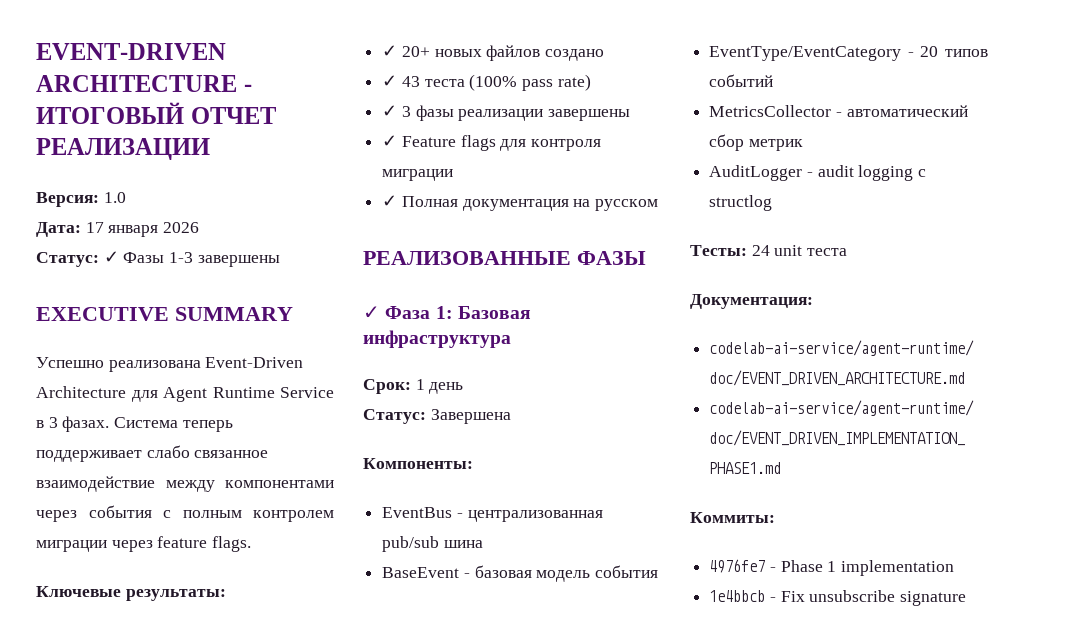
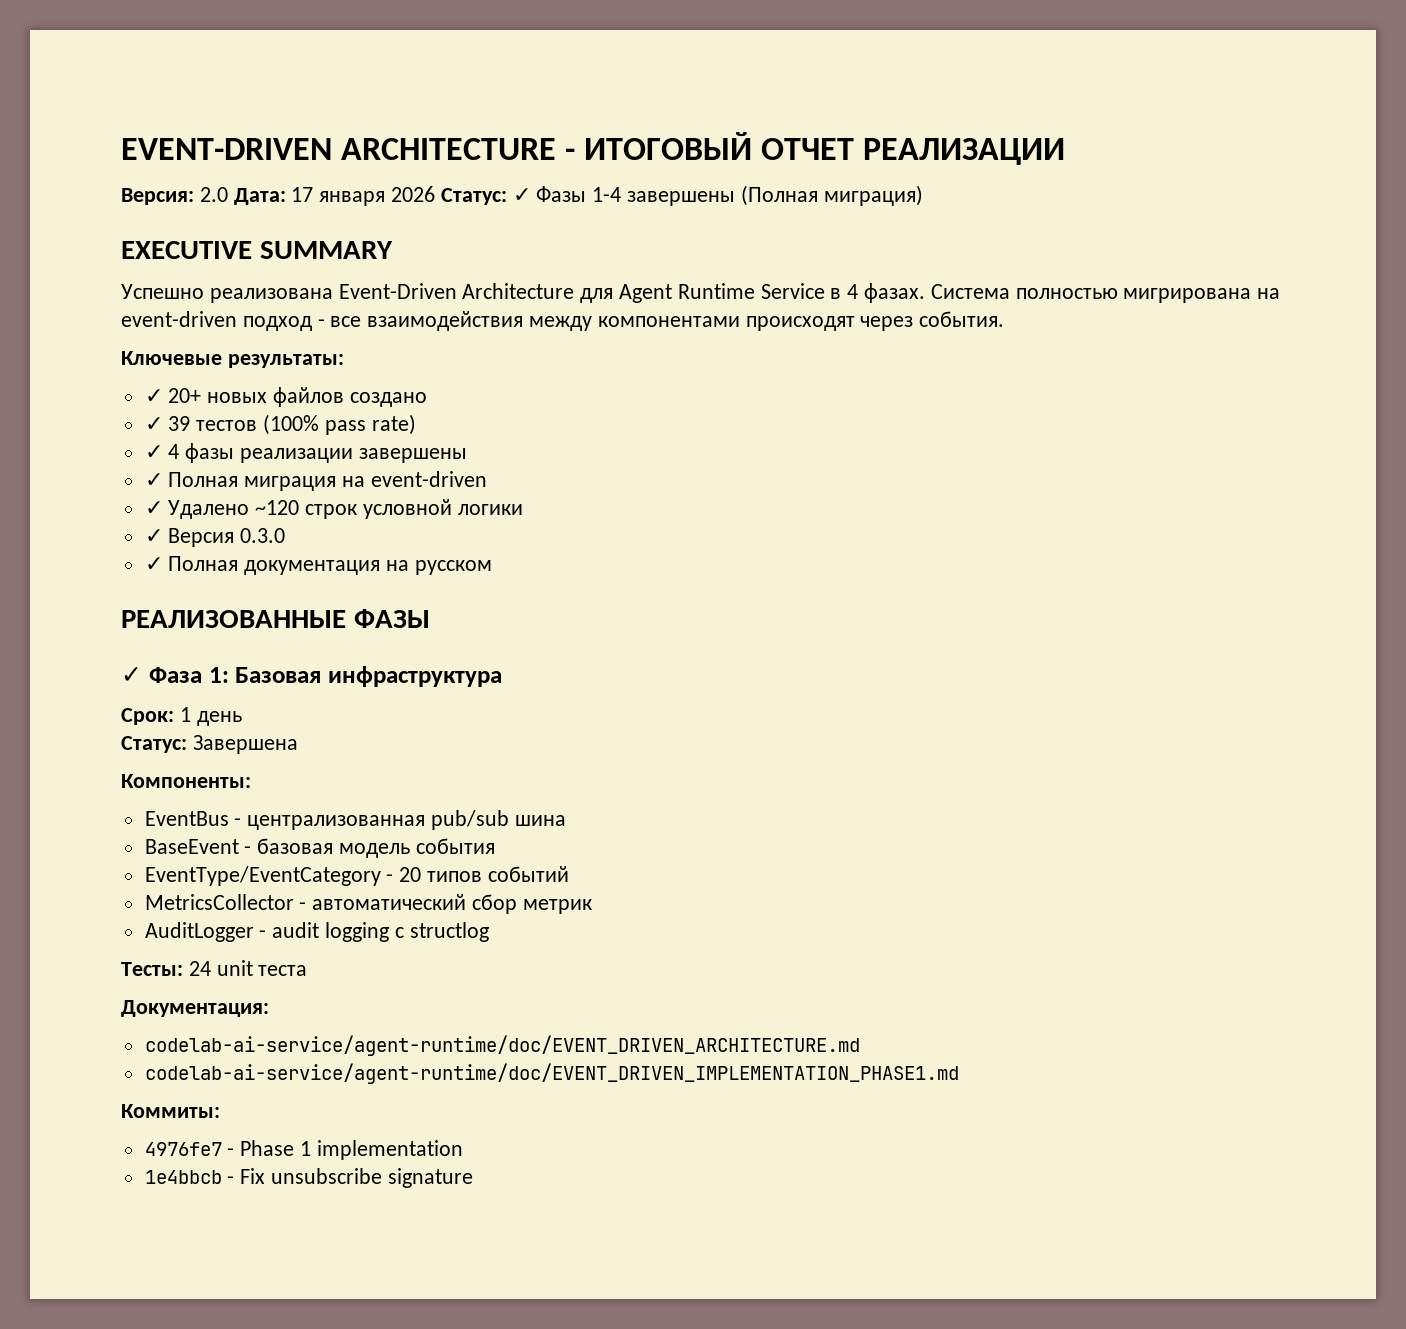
- Версия: 1.0
- Дата: 17 января 2026
- Статус: ✓ Фазы 1-3 завершены
+ Версия: 2.0 Дата: 17 января 2026 Статус: ✓ Фазы 1-4 завершены (Полная миграция)
- Успешно реализована Event-Driven Architecture для Agent Runtime Service в 3 фазах.
+ Успешно реализована Event-Driven Architecture для Agent Runtime Service в 4 фазах.
- Система теперь поддерживает слабо связанное взаимодействие между компонентами через события с полным контролем миграции через feature flags.
+ Система полностью мигрирована на event-driven подход - все взаимодействия между компонентами происходят через события.
- ✓ 43 теста (100% pass rate)
+ ✓ 39 тестов (100% pass rate)
- ✓ 3 фазы реализации завершены
+ ✓ 4 фазы реализации завершены
- ✓ Feature flags для контроля миграции
+ ✓ Полная миграция на event-driven
+ ✓ Удалено ~120 строк условной логики
+ ✓ Версия 0.3.0

